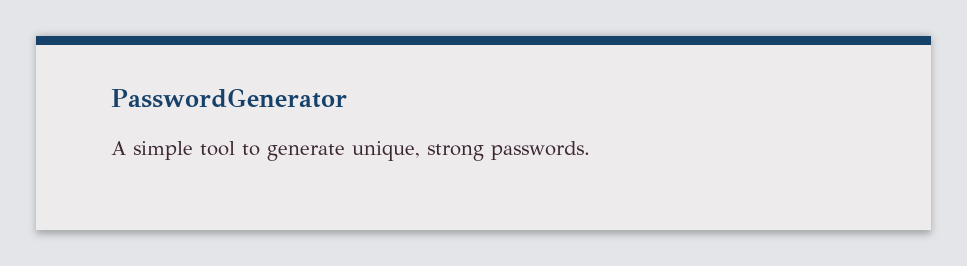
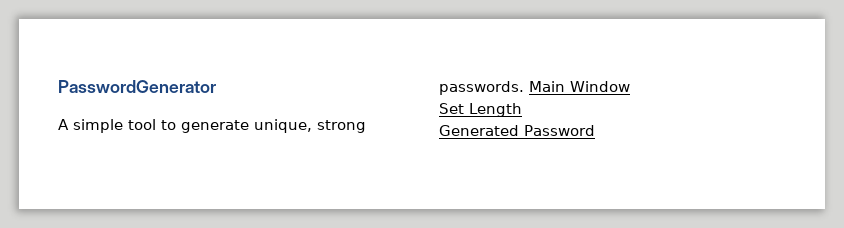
+ Main Window
+ Set Length
+ Generated Password

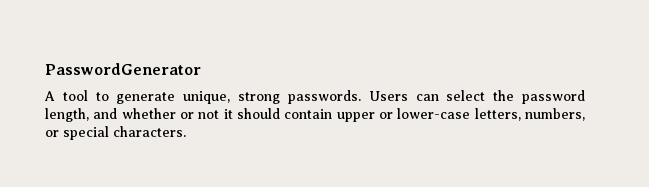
- A simple tool to generate unique, strong passwords.
+ A tool to generate unique, strong passwords.
- Main Window
- Set Length
- Generated Password
+ Users can select the password length, and whether or not it should contain upper or lower-case letters, numbers, or special characters.

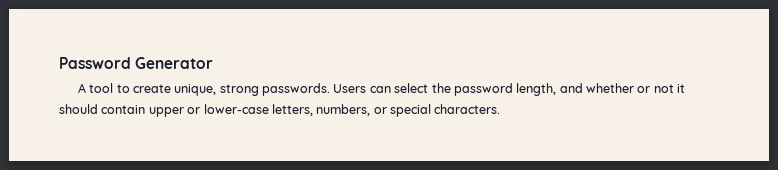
- PasswordGenerator
+ Password Generator
- A tool to generate unique, strong passwords.
+ A tool to create unique, strong passwords.

